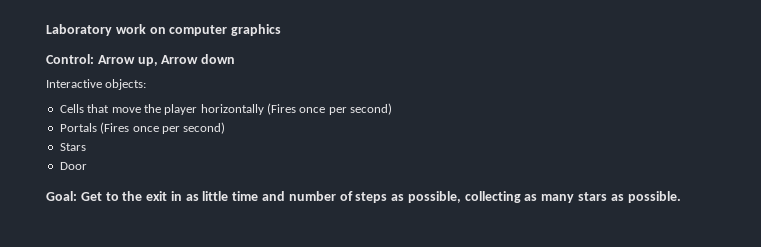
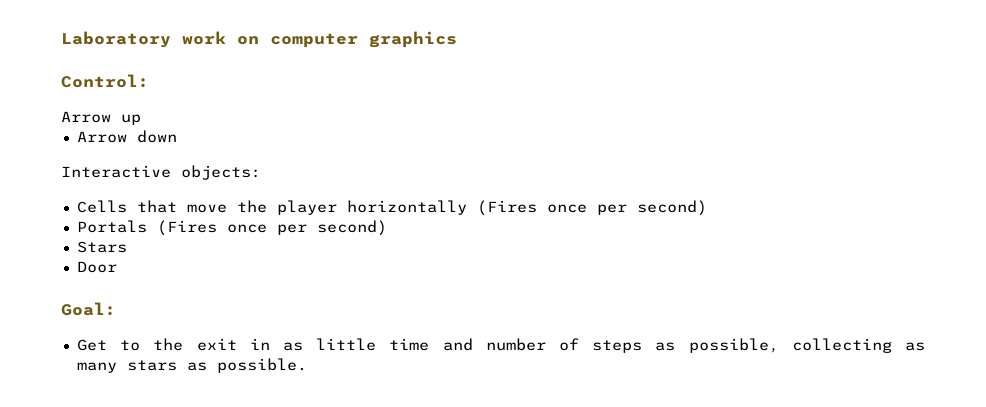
- Control: Arrow up, Arrow down
+ Control:
+ Arrow up
+ Arrow down
- Goal: Get to the exit in as little time and number of steps as possible, collecting as many stars as possible.
+ Goal:
+ Get to the exit in as little time and number of steps as possible, collecting as many stars as possible.

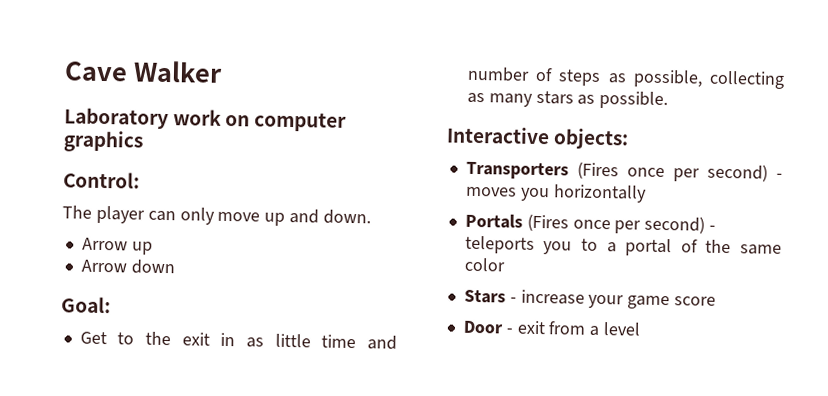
+ Cave Walker
+ The player can only move up and down.
  Arrow up
  Arrow down
- Interactive objects:
- Cells that move the player horizontally (Fires once per second)
- Portals (Fires once per second)
- Stars
- Door
+ Interactive objects:
+ Transporters (Fires once per second) - moves you horizontally
+ Portals (Fires once per second) - teleports you to a portal of the same color
+ Stars - increase your game score
+ Door - exit from a level

